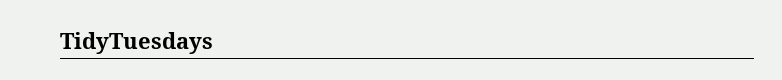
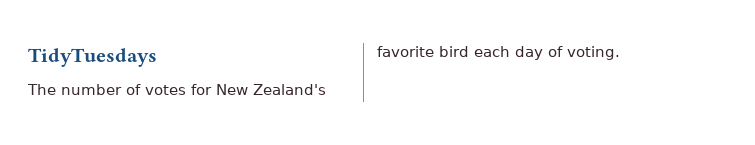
+ The number of votes for New Zealand's favorite bird each day of voting.

